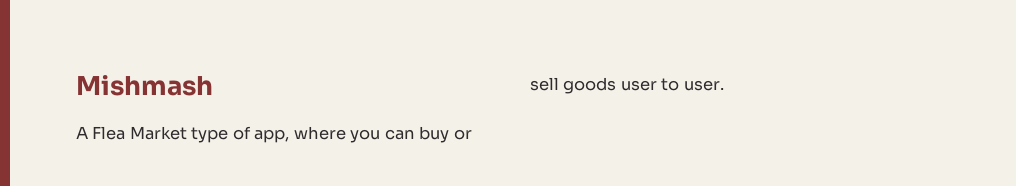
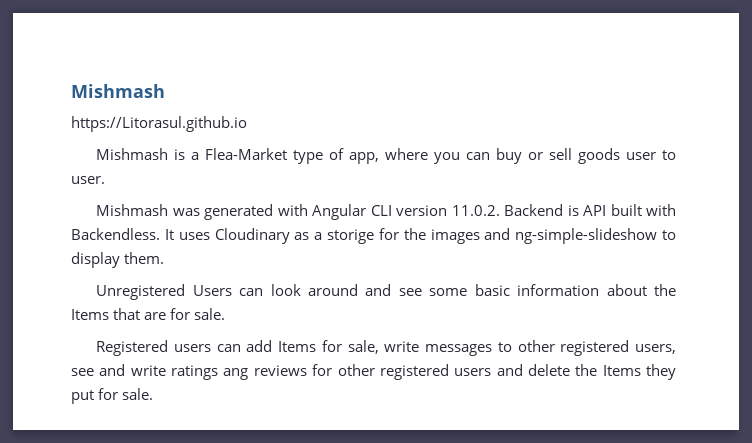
- A Flea Market type of app, where you can buy or sell goods user to user.
+ https://Litorasul.github.io
+ Mishmash is a Flea-Market type of app, where you can buy or sell goods user to user.
+ Mishmash was generated with Angular CLI version 11.0.2. Backend is API built with Backendless. It uses Cloudinary as a storige for the images and ng-simple-slideshow to display them.
+ Unregistered Users can look around and see some basic information about the Items that are for sale.
+ Registered users can add Items for sale, write messages to other registered users, see and write ratings ang reviews for other registered users and delete the Items they put for sale.

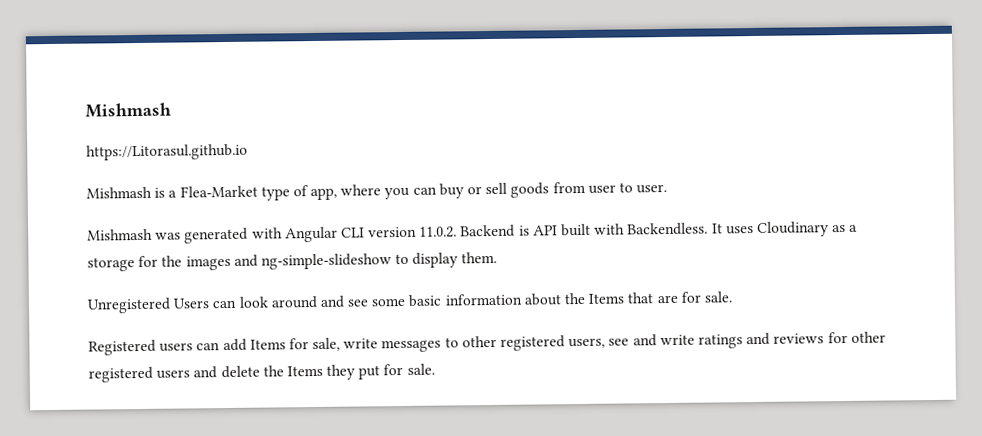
- Mishmash is a Flea-Market type of app, where you can buy or sell goods user to user.
+ Mishmash is a Flea-Market type of app, where you can buy or sell goods from user to user.
- It uses Cloudinary as a storige for the images and ng-simple-slideshow to display them.
+ It uses Cloudinary as a storage for the images and ng-simple-slideshow to display them.
- Registered users can add Items for sale, write messages to other registered users, see and write ratings ang reviews for other registered users and delete the Items they put for sale.
+ Registered users can add Items for sale, write messages to other registered users, see and write ratings and reviews for other registered users and delete the Items they put for sale.

